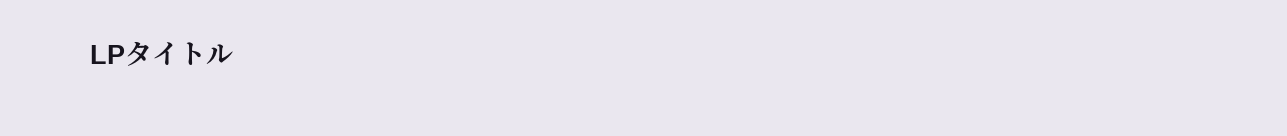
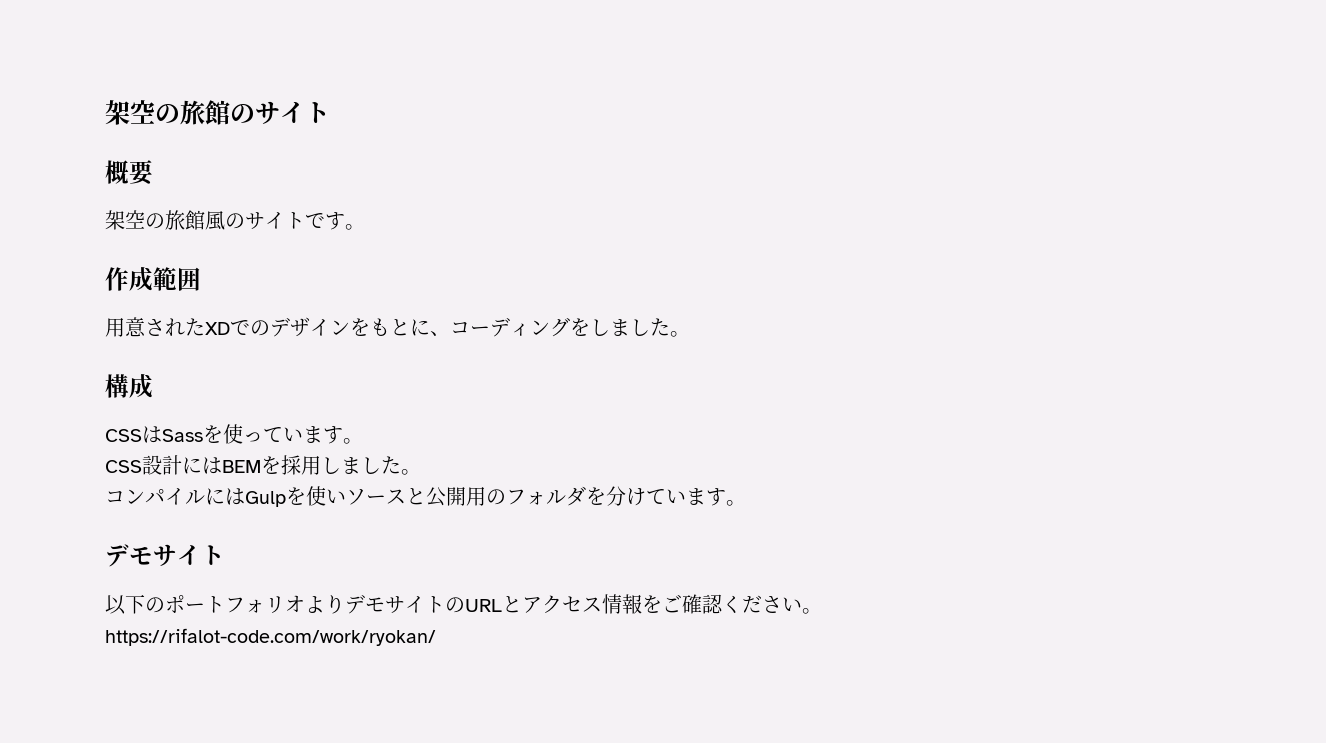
- LPタイトル
+ 架空の旅館のサイト
+ 概要
+ 架空の旅館風のサイトです。
+ 作成範囲
+ 用意されたXDでのデザインをもとに、コーディングをしました。
+ 構成
+ CSSはSassを使っています。
+ CSS設計にはBEMを採用しました。
+ コンパイルにはGulpを使いソースと公開用のフォルダを分けています。
+ デモサイト
+ 以下のポートフォリオよりデモサイトのURLとアクセス情報をご確認ください。
+ https://rifalot-code.com/work/ryokan/

